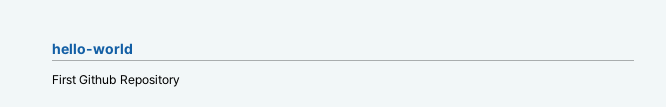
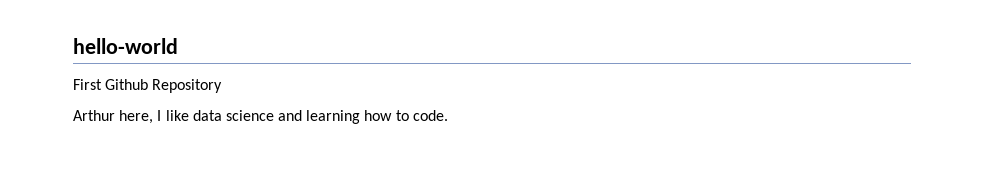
+ Arthur here, I like data science and learning how to code.

